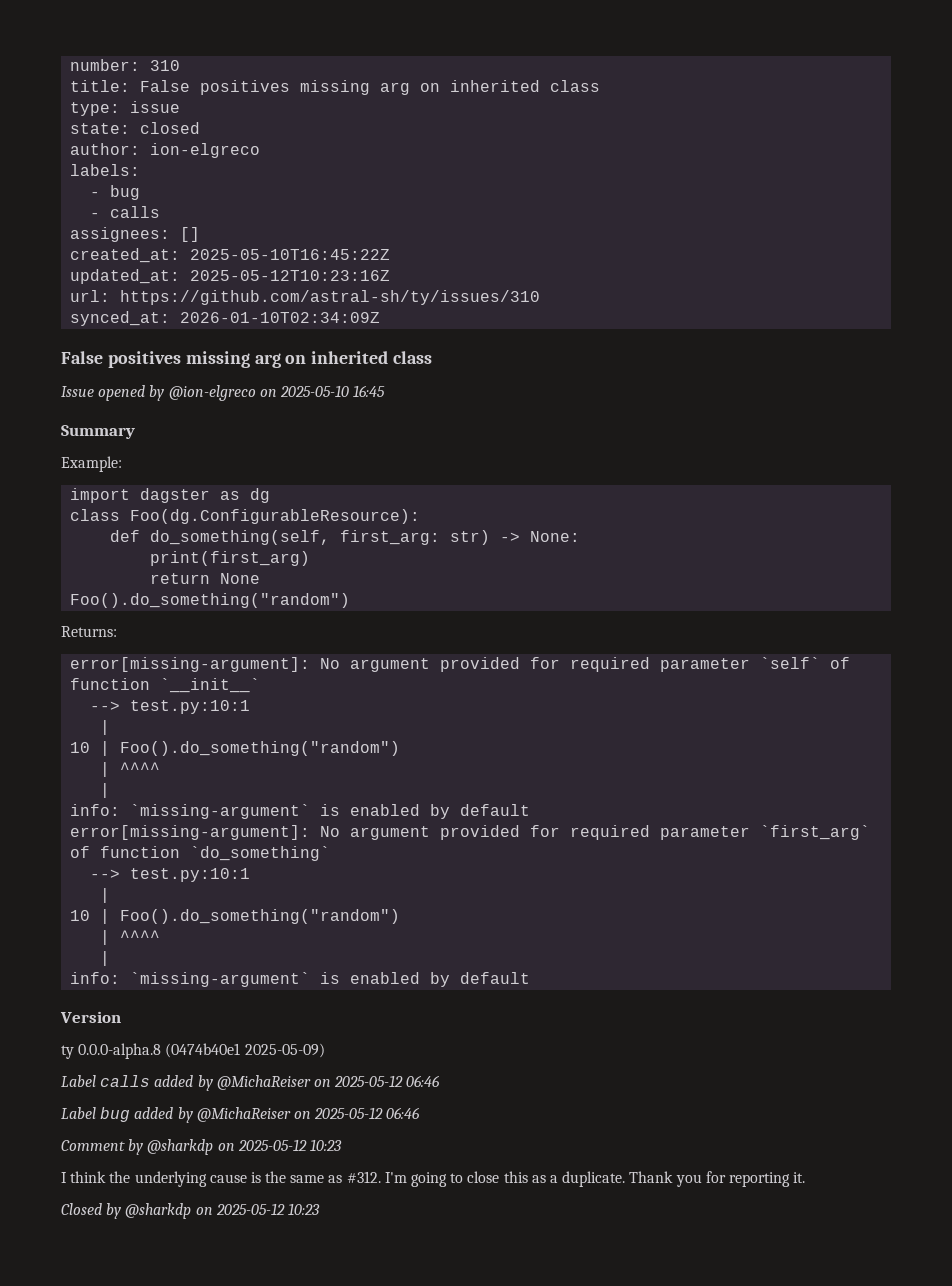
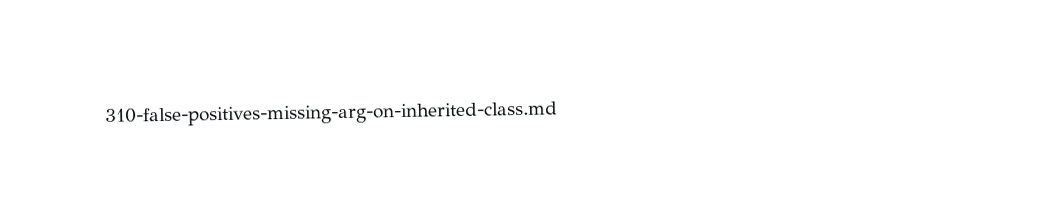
- number: 310
- title: False positives missing arg on inherited class
- type: issue
- state: closed
- author: ion-elgreco
- labels:
- - bug
- - calls
- assignees: []
- created_at: 2025-05-10T16:45:22Z
- updated_at: 2025-05-12T10:23:16Z
- url: https://github.com/astral-sh/ty/issues/310
- synced_at: 2026-01-10T02:34:09Z
- False positives missing arg on inherited class
- Issue opened by @ion-elgreco on 2025-05-10 16:45
- Summary
- Example:
- import dagster as dg
- class Foo(dg.ConfigurableResource):
- def do_something(self, first_arg: str) -> None:
- print(first_arg)
- return None
- Foo().do_something("random")
- Returns:
- error[missing-argument]: No argument provided for required parameter `self` of function `__init__`
- --> test.py:10:1
- |
- 10 | Foo().do_something("random")
- | ^^^^
- |
- info: `missing-argument` is enabled by default
- error[missing-argument]: No argument provided for required parameter `first_arg` of function `do_something`
- --> test.py:10:1
- |
- 10 | Foo().do_something("random")
- | ^^^^
- |
- info: `missing-argument` is enabled by default
- Version
- ty 0.0.0-alpha.8 (0474b40e1 2025-05-09)
- Label calls added by @MichaReiser on 2025-05-12 06:46
- Label bug added by @MichaReiser on 2025-05-12 06:46
- Comment by @sharkdp on 2025-05-12 10:23
- I think the underlying cause is the same as #312. I'm going to close this as a duplicate. Thank you for reporting it.
- Closed by @sharkdp on 2025-05-12 10:23
+ 310-false-positives-missing-arg-on-inherited-class.md

